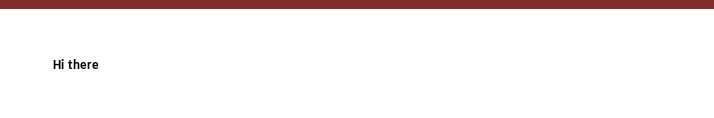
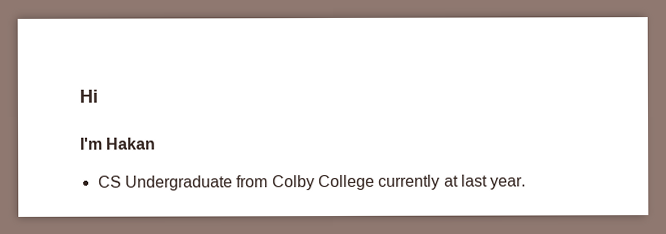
- Hi there
+ Hi
+ I'm Hakan
+ CS Undergraduate from Colby College currently at last year.

